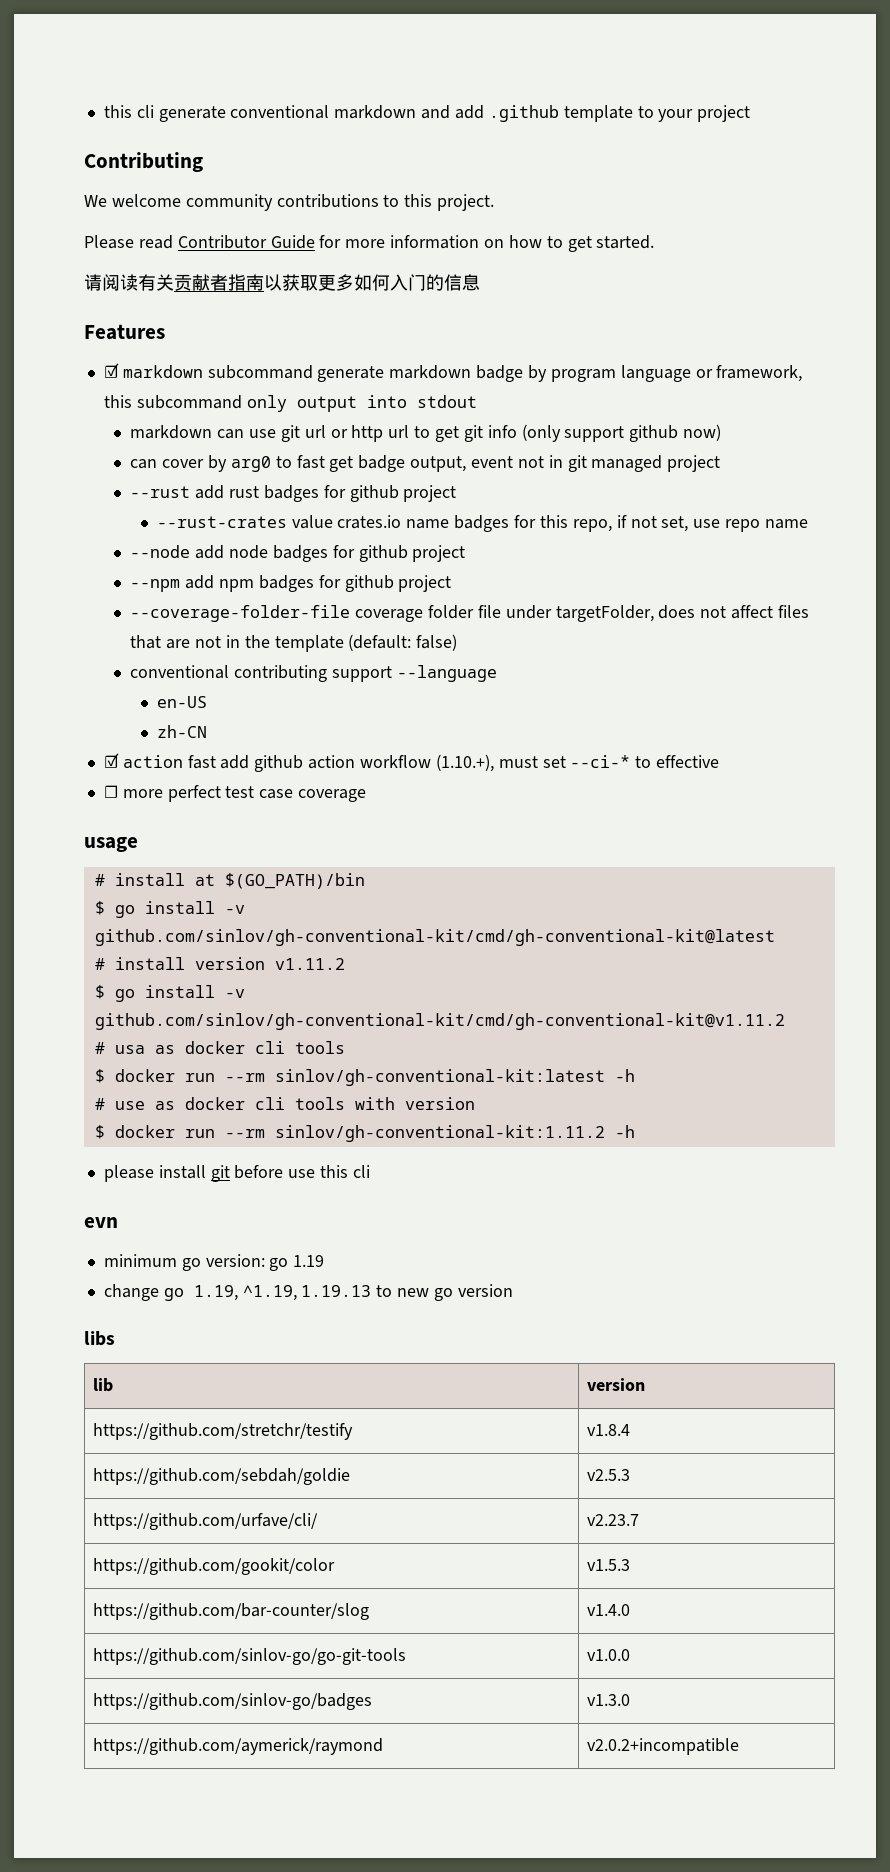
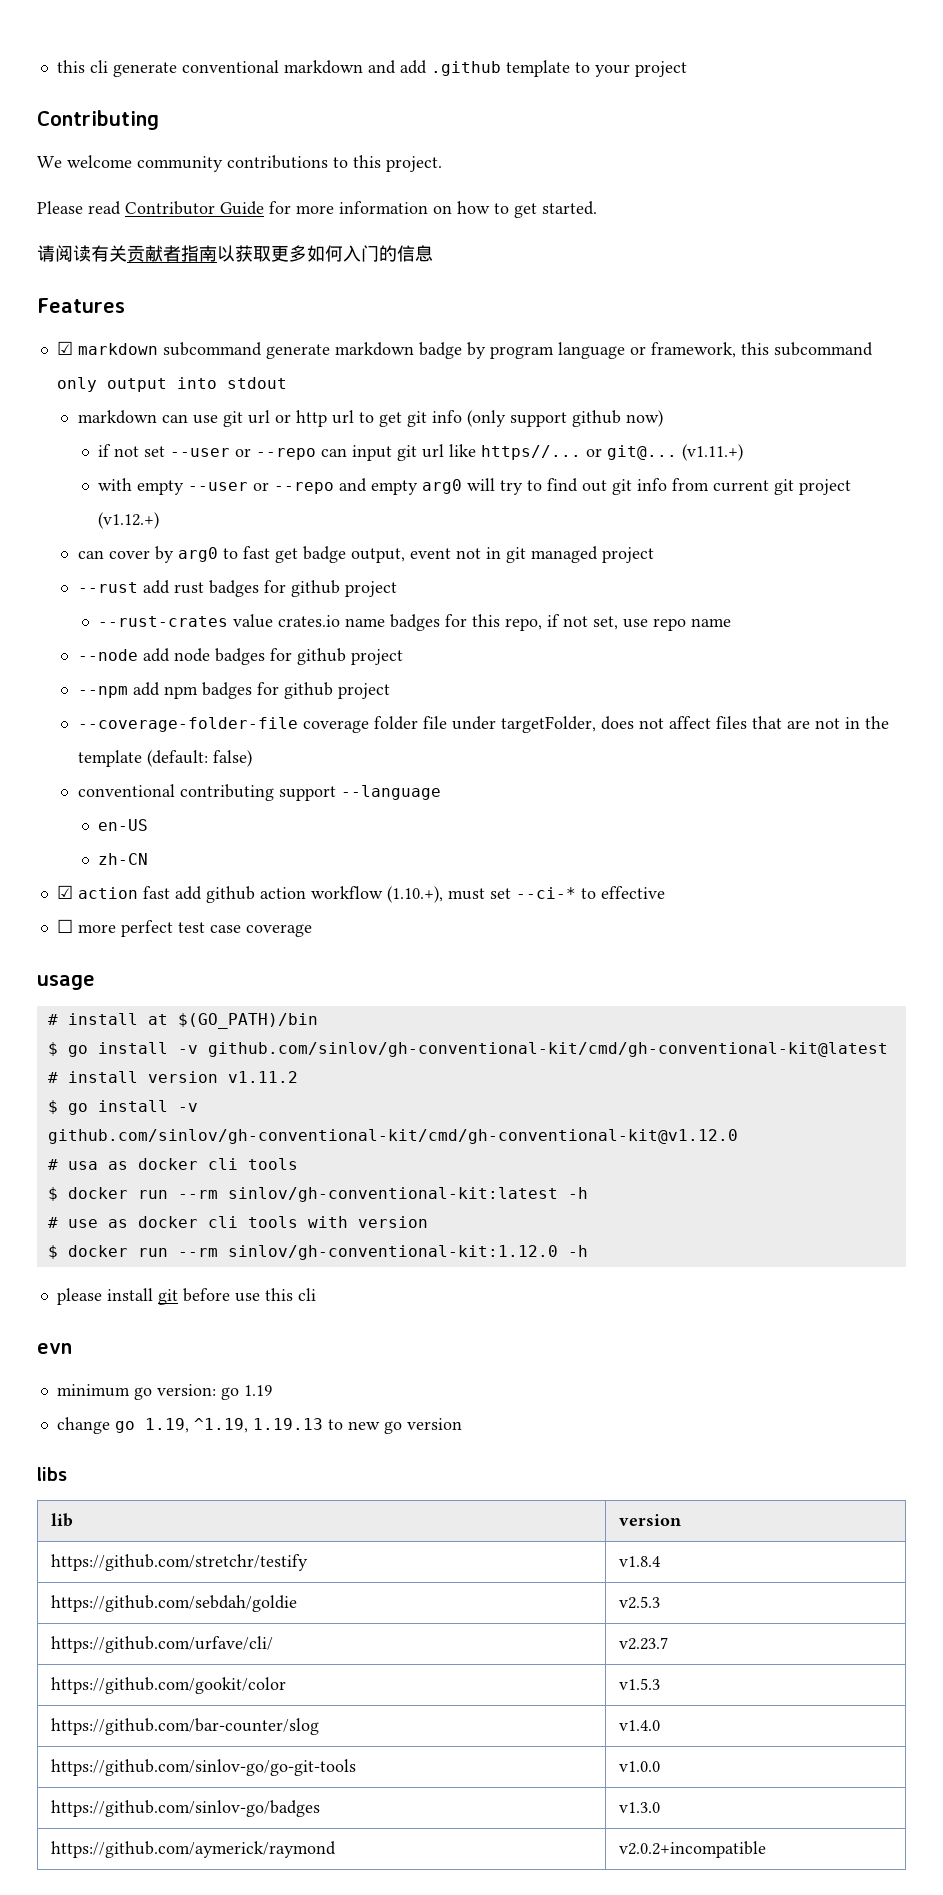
+ if not set --user or --repo can input git url like https//... or git@... (v1.11.+)
+ with empty --user or --repo and empty arg0 will try to find out git info from current git project (v1.12.+)
- $ go install -v github.com/sinlov/gh-conventional-kit/cmd/gh-conventional-kit@v1.11.2
+ $ go install -v github.com/sinlov/gh-conventional-kit/cmd/gh-conventional-kit@v1.12.0
- $ docker run --rm sinlov/gh-conventional-kit:1.11.2 -h
+ $ docker run --rm sinlov/gh-conventional-kit:1.12.0 -h

